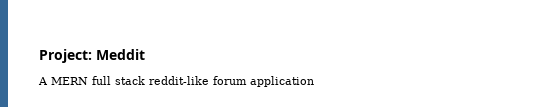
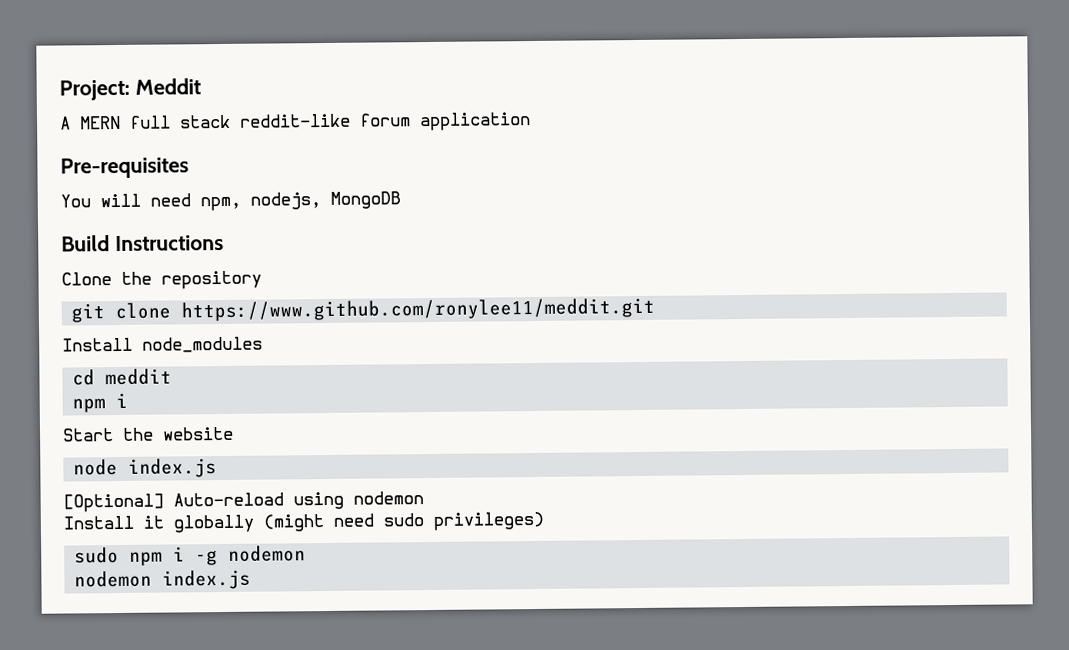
+ Pre-requisites
+ You will need npm, nodejs, MongoDB
+ Build Instructions
+ Clone the repository
+ git clone https://www.github.com/ronylee11/meddit.git
+ Install node_modules
+ cd meddit
+ npm i
+ Start the website
+ node index.js
+ [Optional] Auto-reload using nodemon
+ Install it globally (might need sudo privileges)
+ sudo npm i -g nodemon
+ nodemon index.js

